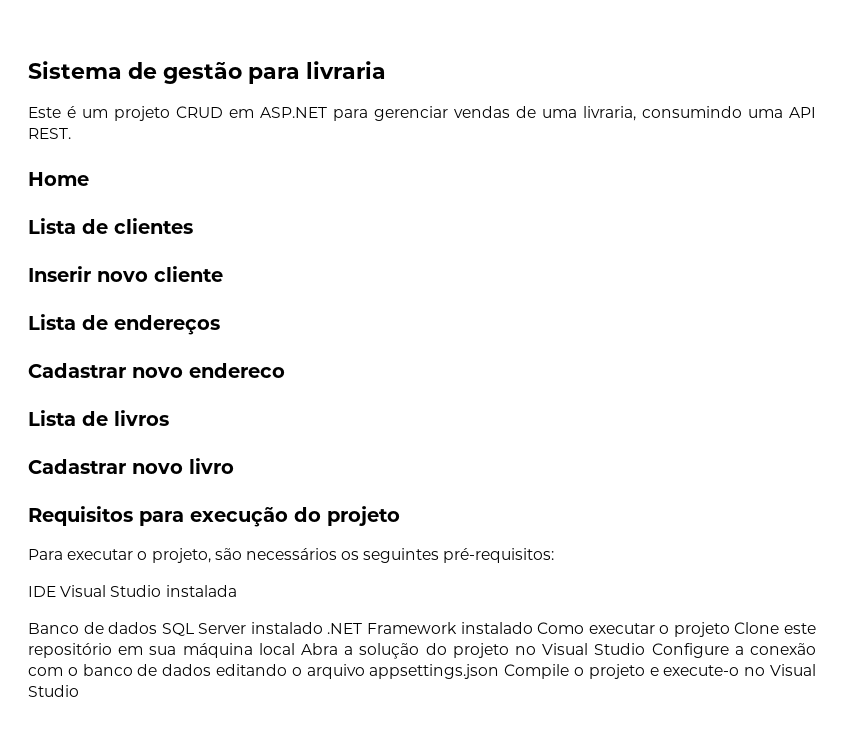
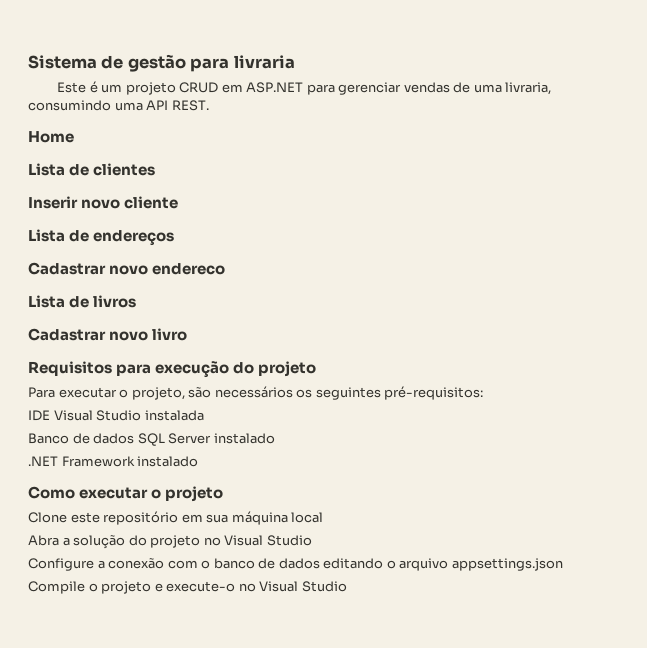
- Banco de dados SQL Server instalado .NET Framework instalado Como executar o projeto Clone este repositório em sua máquina local Abra a solução do projeto no Visual Studio Configure a conexão com o banco de dados editando o arquivo appsettings.json Compile o projeto e execute-o no Visual Studio
+ Banco de dados SQL Server instalado
+ .NET Framework instalado
+ Como executar o projeto
+ Clone este repositório em sua máquina local
+ Abra a solução do projeto no Visual Studio
+ Configure a conexão com o banco de dados editando o arquivo appsettings.json
+ Compile o projeto e execute-o no Visual Studio

